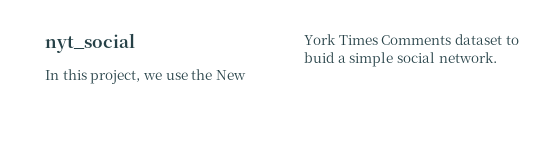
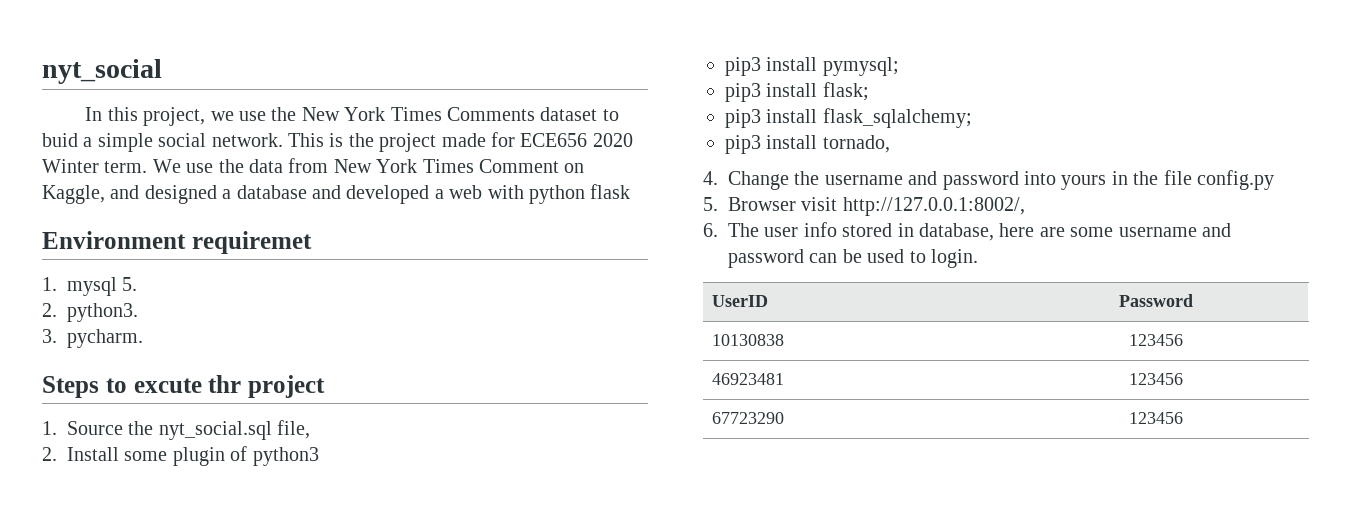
+ This is the project made for ECE656 2020 Winter term. We use the data from New York Times Comment on Kaggle, and designed a database and developed a web with python flask
+ Environment requiremet
+ 1. mysql 5.
+ 2. python3.
+ 3. pycharm.
+ Steps to excute thr project
+ 1. Source the nyt_social.sql file,
+ 2. Install some plugin of python3
+ pip3 install pymysql;
+ pip3 install flask;
+ pip3 install flask_sqlalchemy;
+ pip3 install tornado,
+ 4. Change the username and password into yours in the file config.py
+ 5. Browser visit http://127.0.0.1:8002/,
+ 6. The user info stored in database, here are some username and password can be used to login.
+ UserID | Password
+ 10130838 | 123456
+ 46923481 | 123456
+ 67723290 | 123456

